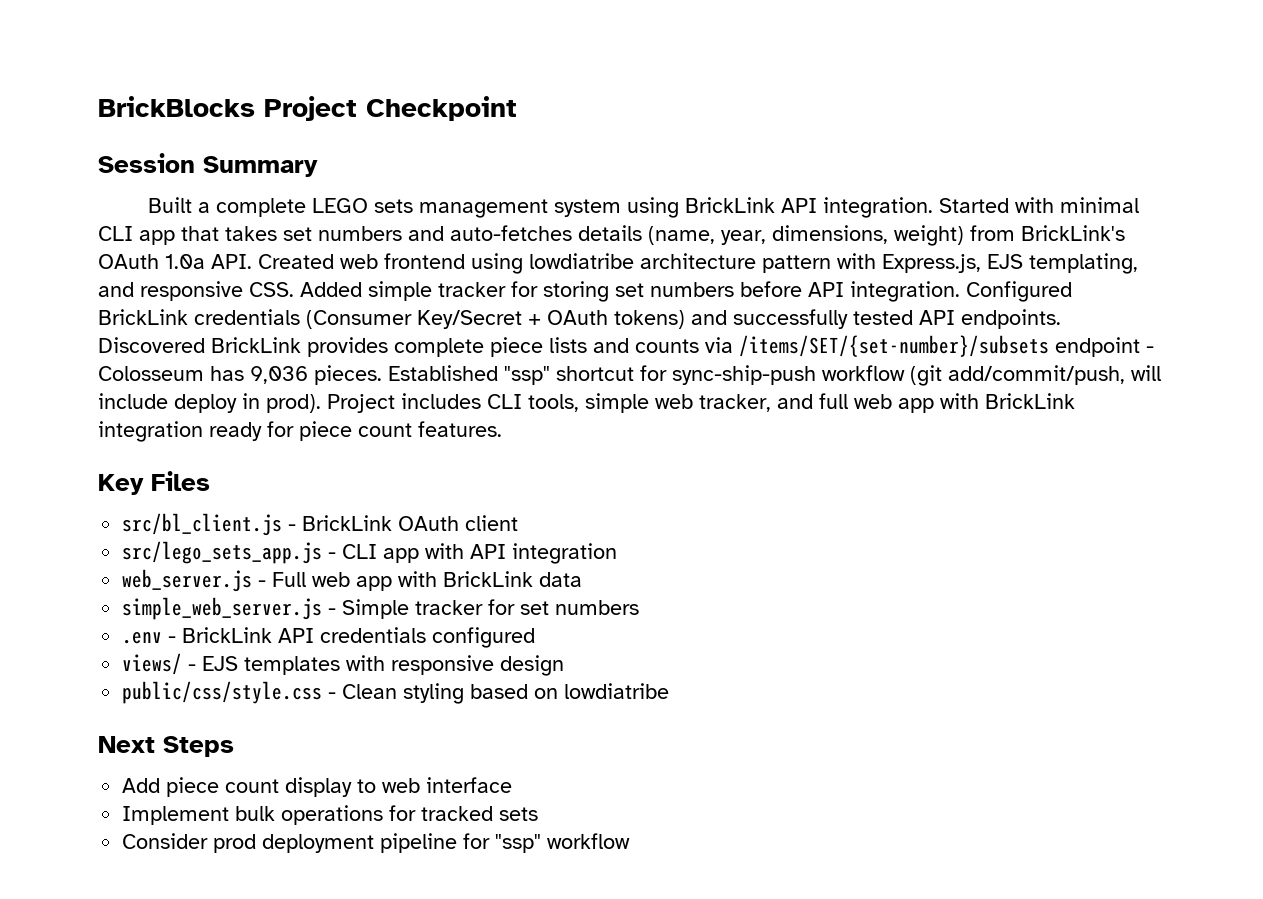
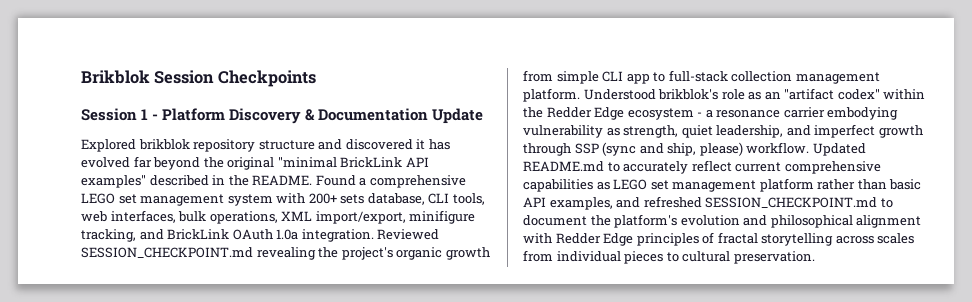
- BrickBlocks Project Checkpoint
- Session Summary
- Built a complete LEGO sets management system using BrickLink API integration. Started with minimal CLI app that takes set numbers and auto-fetches details (name, year, dimensions, weight) from BrickLink's OAuth 1.0a API. Created web frontend using lowdiatribe architecture pattern with Express.js, EJS templating, and responsive CSS. Added simple tracker for storing set numbers before API integration. Configured BrickLink credentials (Consumer Key/Secret + OAuth tokens) and successfully tested API endpoints. Discovered BrickLink provides complete piece lists and counts via /items/SET/{set-number}/subsets endpoint - Colosseum has 9,036 pieces. Established "ssp" shortcut for sync-ship-push workflow (git add/commit/push, will include deploy in prod). Project includes CLI tools, simple web tracker, and full web app with BrickLink integration ready for piece count features.
- Key Files
- src/bl_client.js - BrickLink OAuth client
- src/lego_sets_app.js - CLI app with API integration
- web_server.js - Full web app with BrickLink data
- simple_web_server.js - Simple tracker for set numbers
- .env - BrickLink API credentials configured
- views/ - EJS templates with responsive design
- public/css/style.css - Clean styling based on lowdiatribe
- Next Steps
- Add piece count display to web interface
- Implement bulk operations for tracked sets
- Consider prod deployment pipeline for "ssp" workflow
+ Brikblok Session Checkpoints
+ Session 1 - Platform Discovery & Documentation Update
+ Explored brikblok repository structure and discovered it has evolved far beyond the original "minimal BrickLink API examples" described in the README. Found a comprehensive LEGO set management system with 200+ sets database, CLI tools, web interfaces, bulk operations, XML import/export, minifigure tracking, and BrickLink OAuth 1.0a integration. Reviewed SESSION_CHECKPOINT.md revealing the project's organic growth from simple CLI app to full-stack collection management platform. Understood brikblok's role as an "artifact codex" within the Redder Edge ecosystem - a resonance carrier embodying vulnerability as strength, quiet leadership, and imperfect growth through SSP (sync and ship, please) workflow. Updated README.md to accurately reflect current comprehensive capabilities as LEGO set management platform rather than basic API examples, and refreshed SESSION_CHECKPOINT.md to document the platform's evolution and philosophical alignment with Redder Edge principles of fractal storytelling across scales from individual pieces to cultural preservation.

